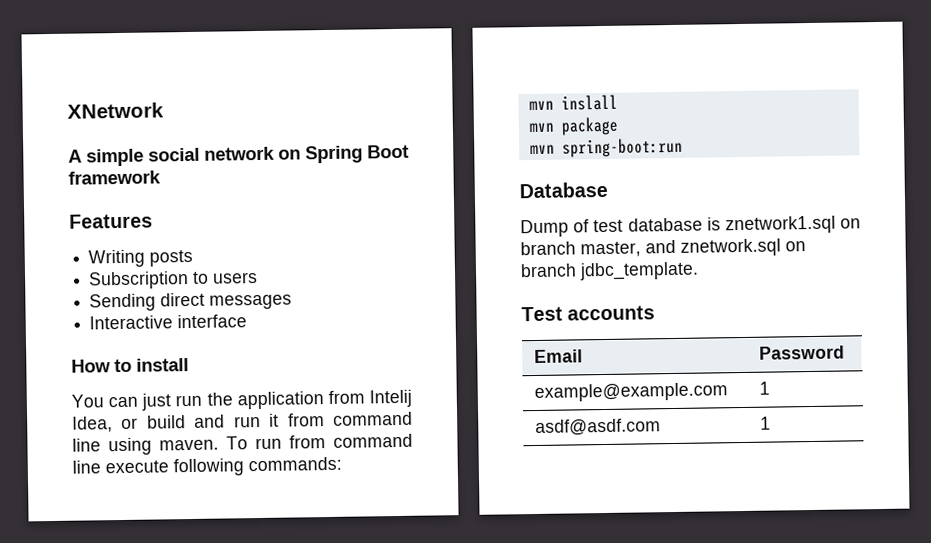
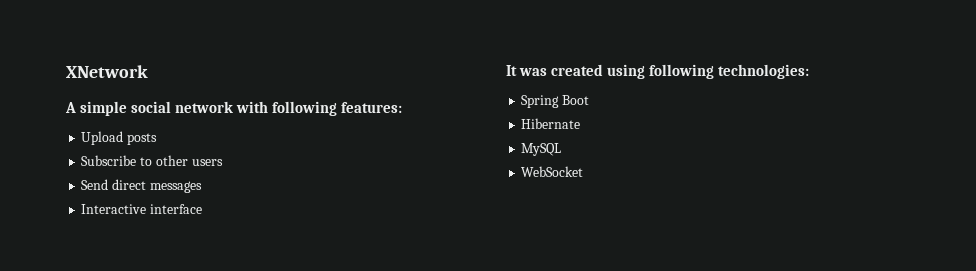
- A simple social network on Spring Boot framework
- Features
- Writing posts
- Subscription to users
+ A simple social network with following features:
+ Upload posts
+ Subscribe to other users
- Sending direct messages
+ Send direct messages
- How to install
- You can just run the application from Intelij Idea, or build and run it from command line using maven. To run from command line execute following commands:
- mvn inslall
- mvn package
- mvn spring-boot:run
- Database
- Dump of test database is znetwork1.sql on branch master, and znetwork.sql on branch jdbc_template.
- Test accounts
- Email | Password
- example@example.com | 1
- asdf@asdf.com | 1
+ It was created using following technologies:
+ Spring Boot
+ Hibernate
+ MySQL
+ WebSocket

